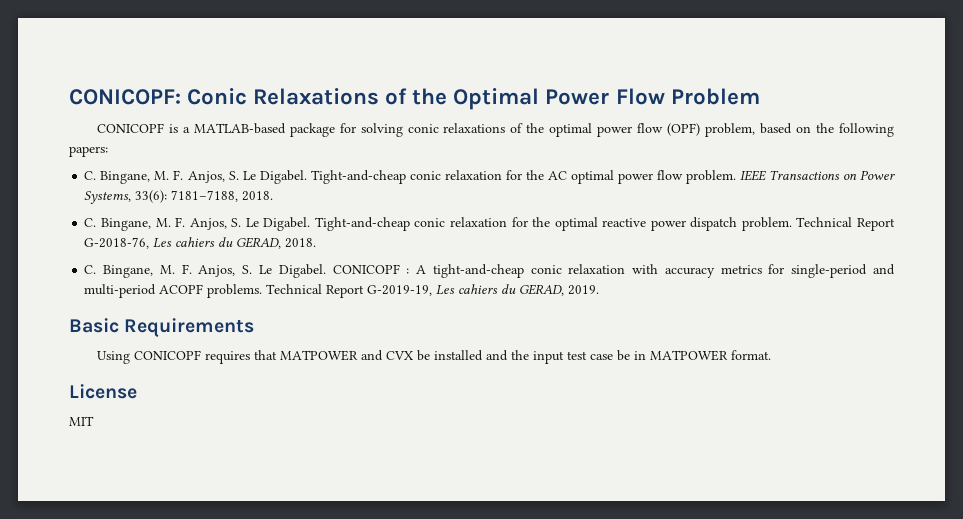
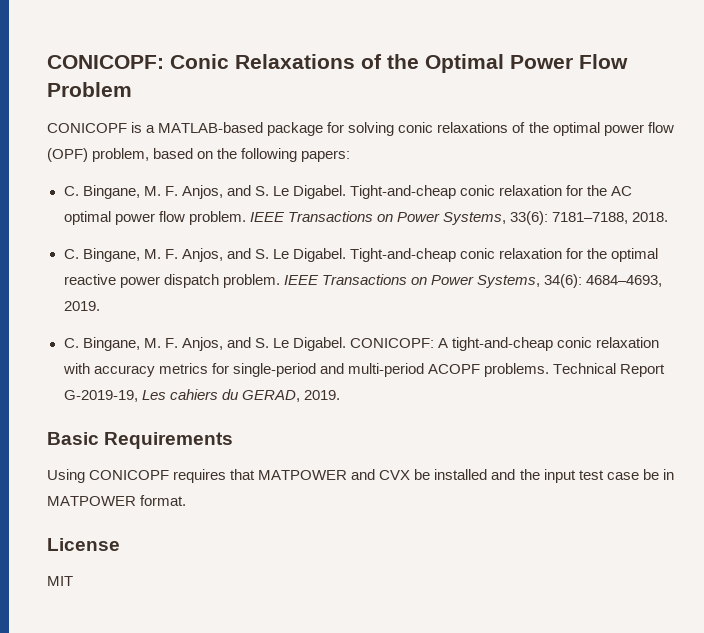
  CONICOPF is a MATLAB-based package for solving conic relaxations of the optimal power flow (OPF) problem, based on the following papers:
- C. Bingane, M. F. Anjos, S. Le Digabel.
+ C. Bingane, M. F. Anjos, and S. Le Digabel.
  IEEE Transactions on Power Systems, 33(6): 7181–7188, 2018.
- C. Bingane, M. F. Anjos, S. Le Digabel.
+ C. Bingane, M. F. Anjos, and S. Le Digabel.
- Technical Report G-2018-76, Les cahiers du GERAD, 2018.
- C. Bingane, M. F. Anjos, S. Le Digabel. CONICOPF : A tight-and-cheap conic relaxation with accuracy metrics for single-period and multi-period ACOPF problems.
+ IEEE Transactions on Power Systems, 34(6): 4684–4693, 2019.
+ C. Bingane, M. F. Anjos, and S. Le Digabel. CONICOPF: A tight-and-cheap conic relaxation with accuracy metrics for single-period and multi-period ACOPF problems.

